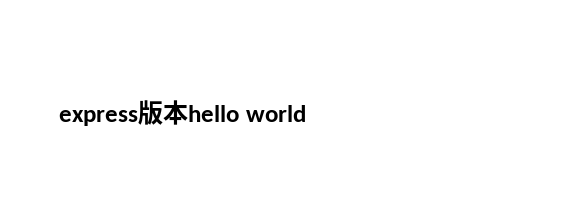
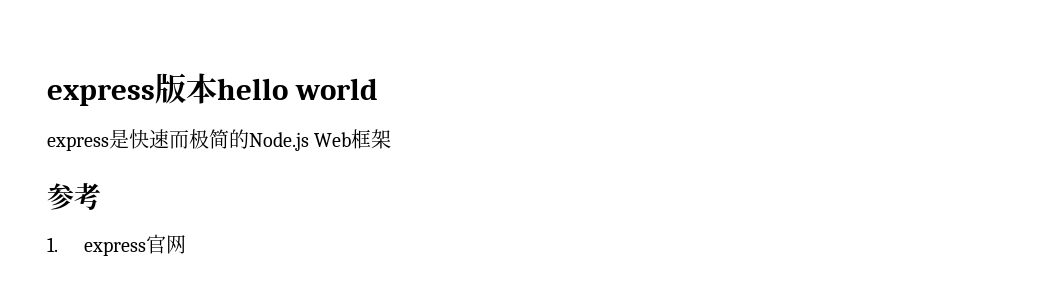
+ express是快速而极简的Node.js Web框架
+ 参考
+ 1. express官网

